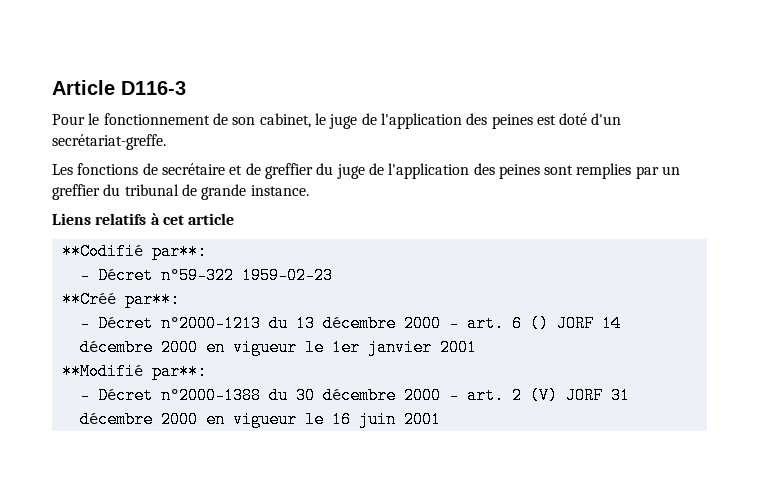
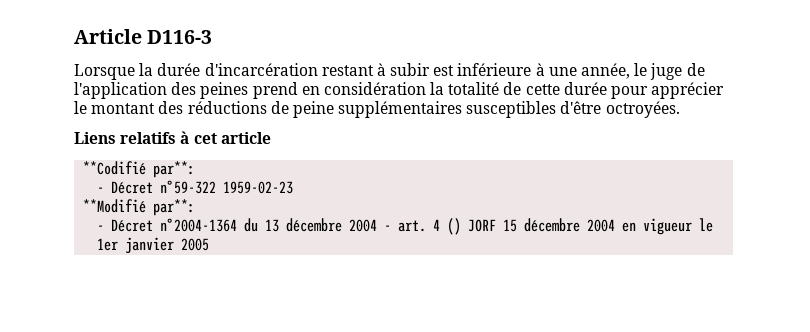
- Pour le fonctionnement de son cabinet, le juge de l'application des peines est doté d'un secrétariat-greffe.
- Les fonctions de secrétaire et de greffier du juge de l'application des peines sont remplies par un greffier du tribunal de grande instance.
+ Lorsque la durée d'incarcération restant à subir est inférieure à une année, le juge de l'application des peines prend en considération la totalité de cette durée pour apprécier le montant des réductions de peine supplémentaires susceptibles d'être octroyées.
- **Créé par**:
- - Décret n°2000-1213 du 13 décembre 2000 - art. 6 () JORF 14 décembre 2000 en vigueur le 1er janvier 2001
  **Modifié par**:
- - Décret n°2000-1388 du 30 décembre 2000 - art. 2 (V) JORF 31 décembre 2000 en vigueur le 16 juin 2001
+ - Décret n°2004-1364 du 13 décembre 2004 - art. 4 () JORF 15 décembre 2004 en vigueur le 1er janvier 2005

